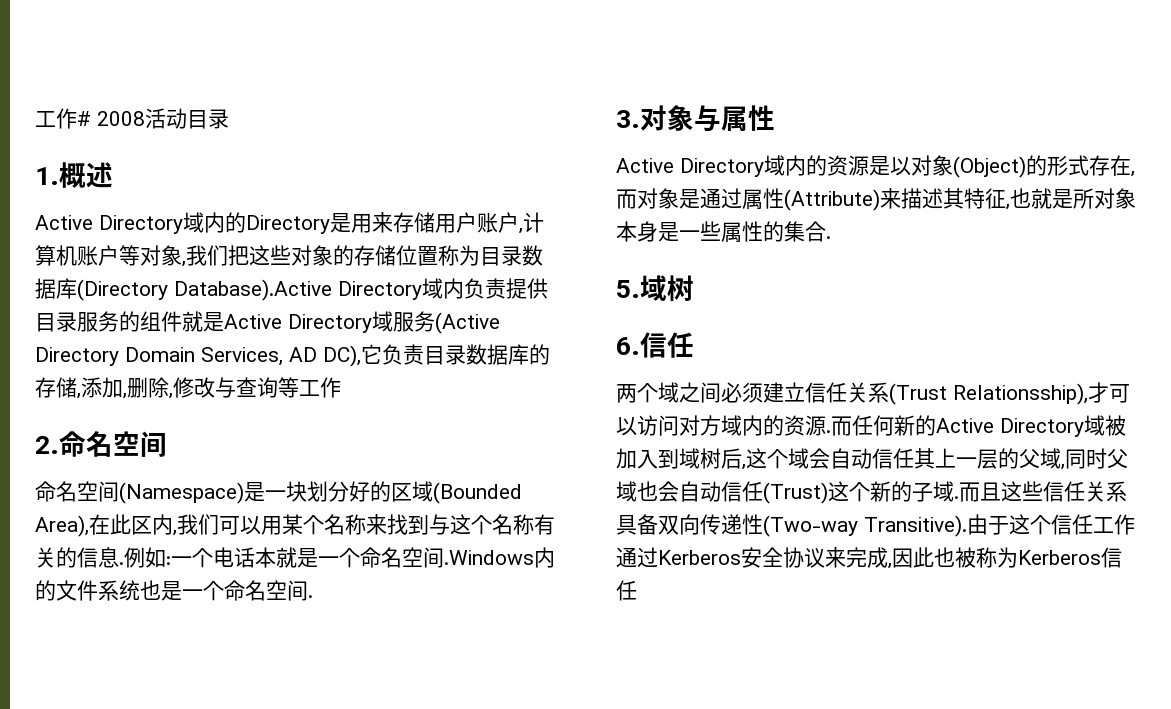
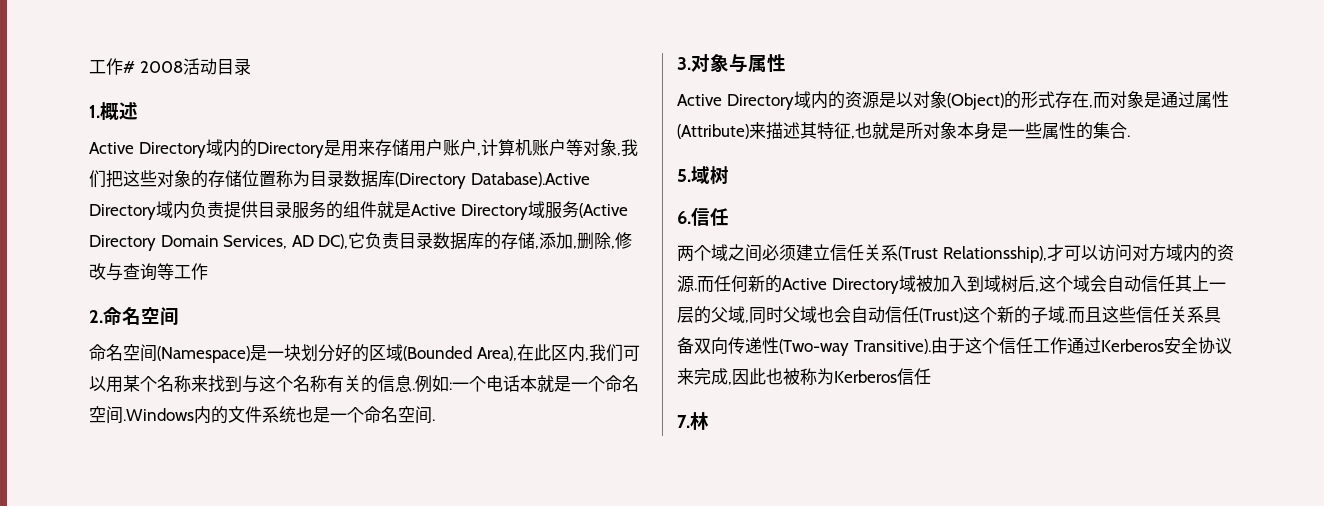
+ 7.林

